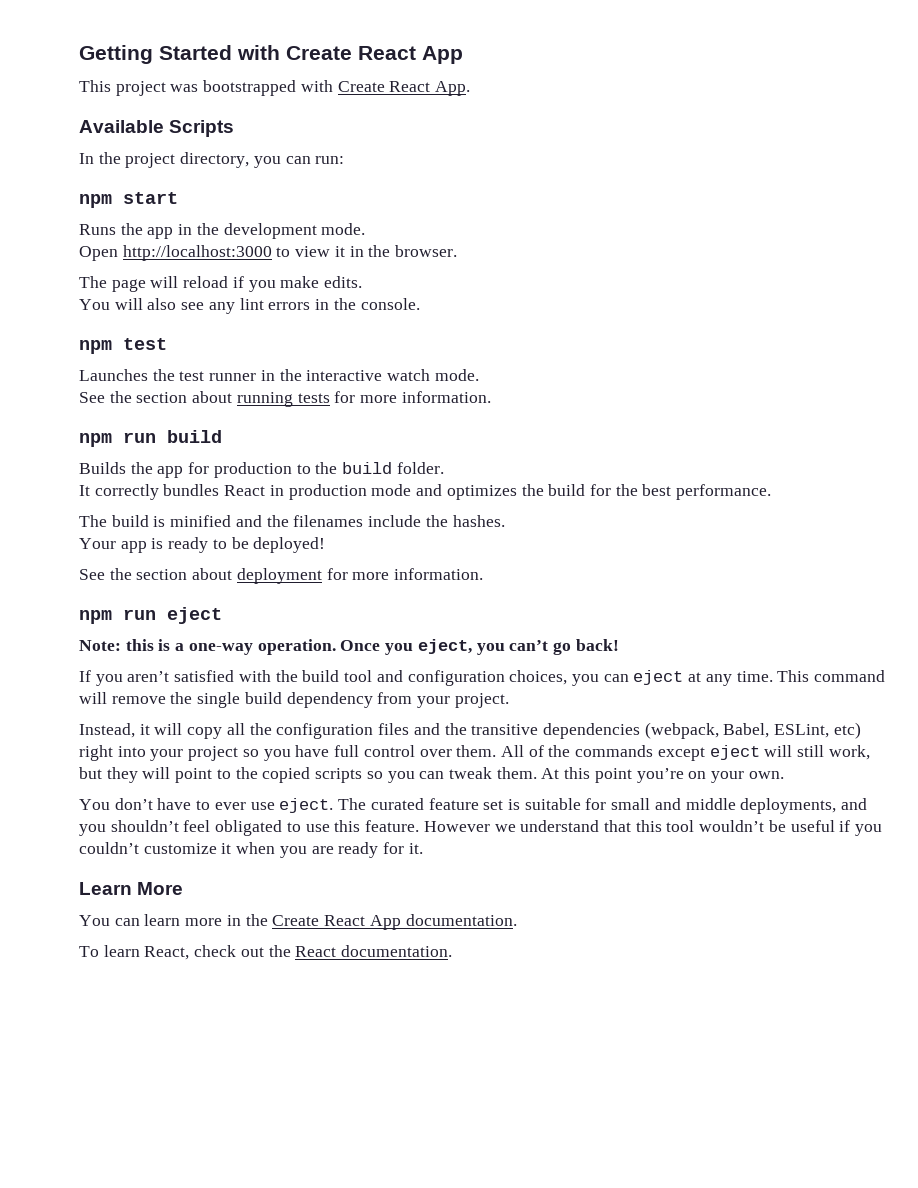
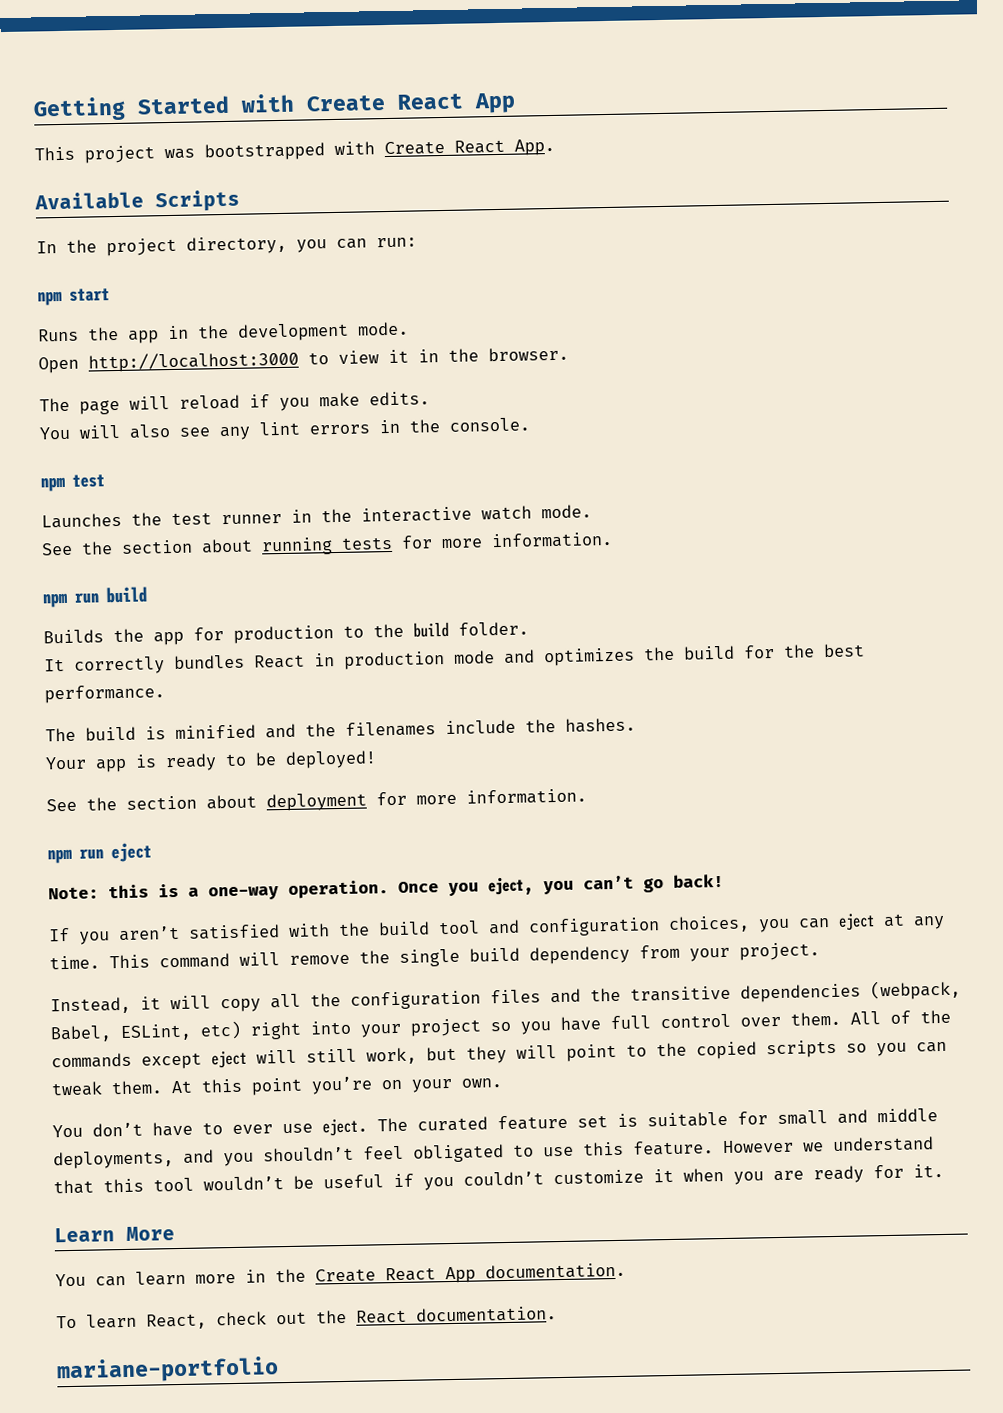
+ mariane-portfolio

